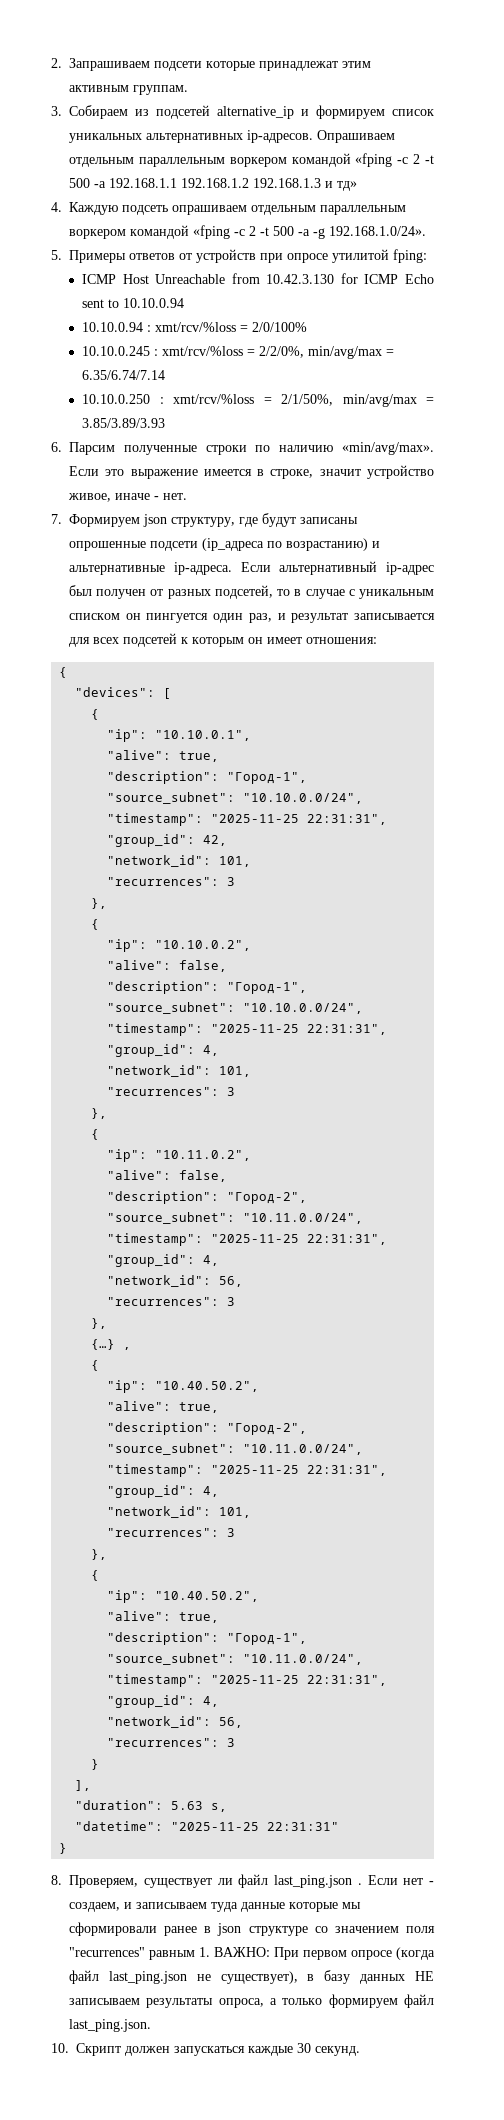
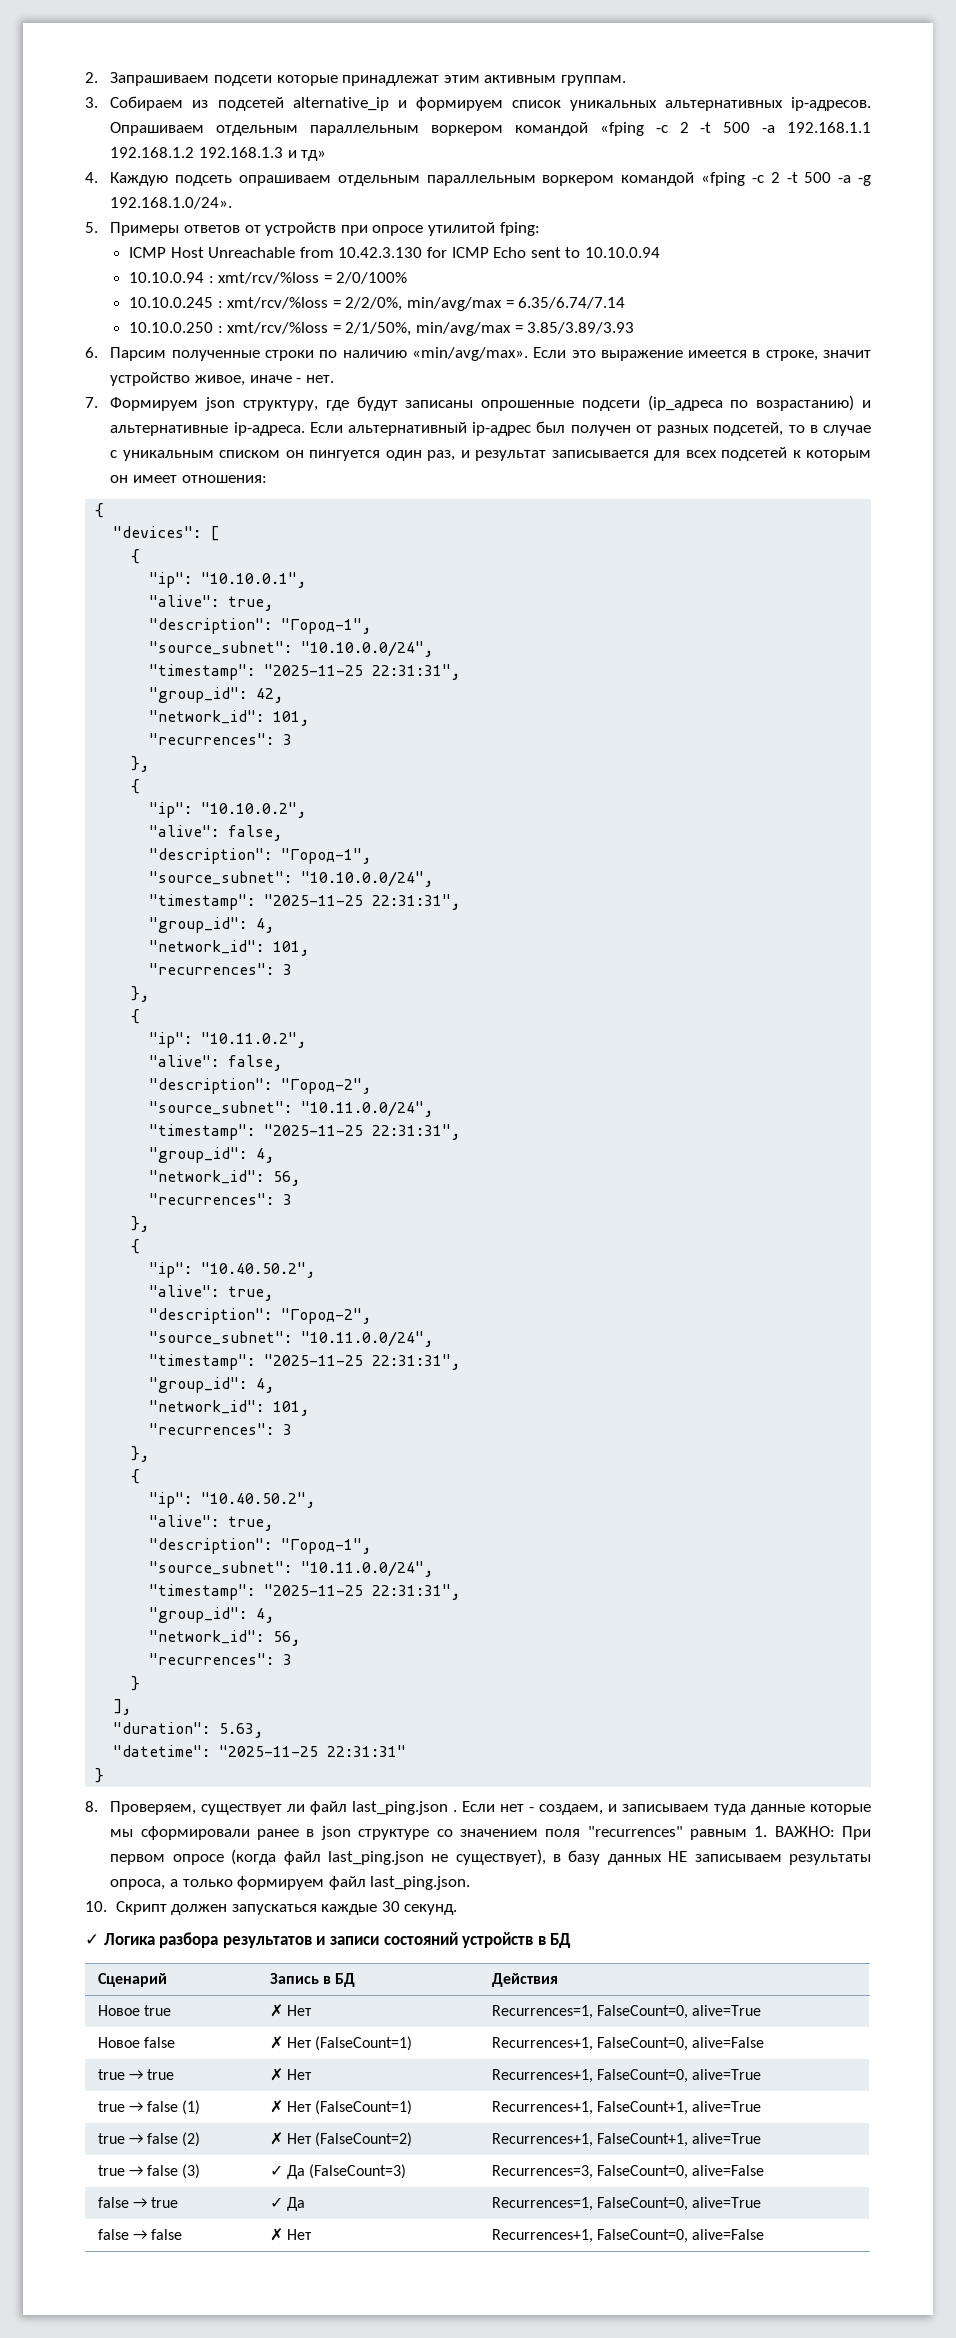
- {…} ,
- "duration": 5.63 s,
+ "duration": 5.63,
+ ✓ Логика разбора результатов и записи состояний устройств в БД
+ Сценарий | Запись в БД | Действия
+ Новое true | ✗ Нет | Recurrences=1, FalseCount=0, alive=True
+ Новое false | ✗ Нет (FalseCount=1) | Recurrences+1, FalseCount=0, alive=False
+ true → true | ✗ Нет | Recurrences+1, FalseCount=0, alive=True
+ true → false (1) | ✗ Нет (FalseCount=1) | Recurrences+1, FalseCount+1, alive=True
+ true → false (2) | ✗ Нет (FalseCount=2) | Recurrences+1, FalseCount+1, alive=True
+ true → false (3) | ✓ Да (FalseCount=3) | Recurrences=3, FalseCount=0, alive=False
+ false → true | ✓ Да | Recurrences=1, FalseCount=0, alive=True
+ false → false | ✗ Нет | Recurrences+1, FalseCount=0, alive=False

